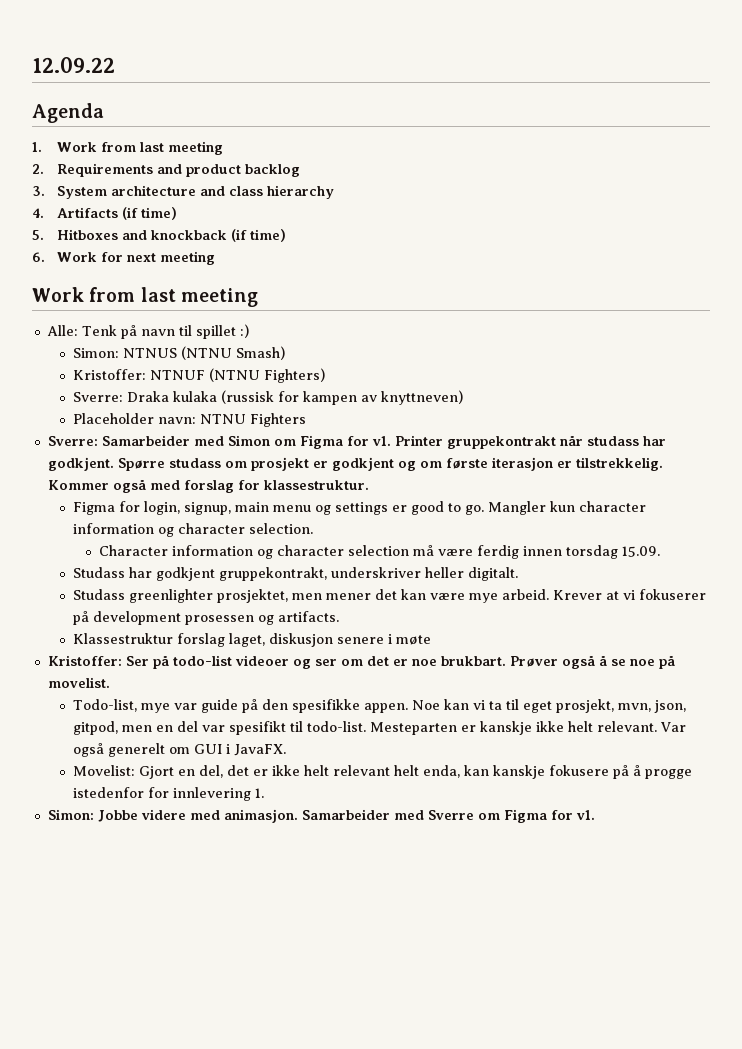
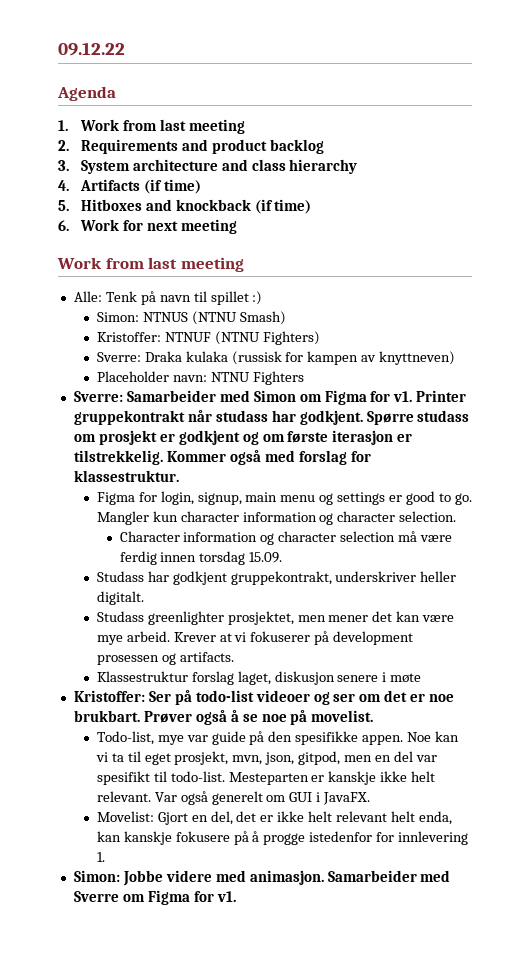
- 12.09.22
+ 09.12.22

